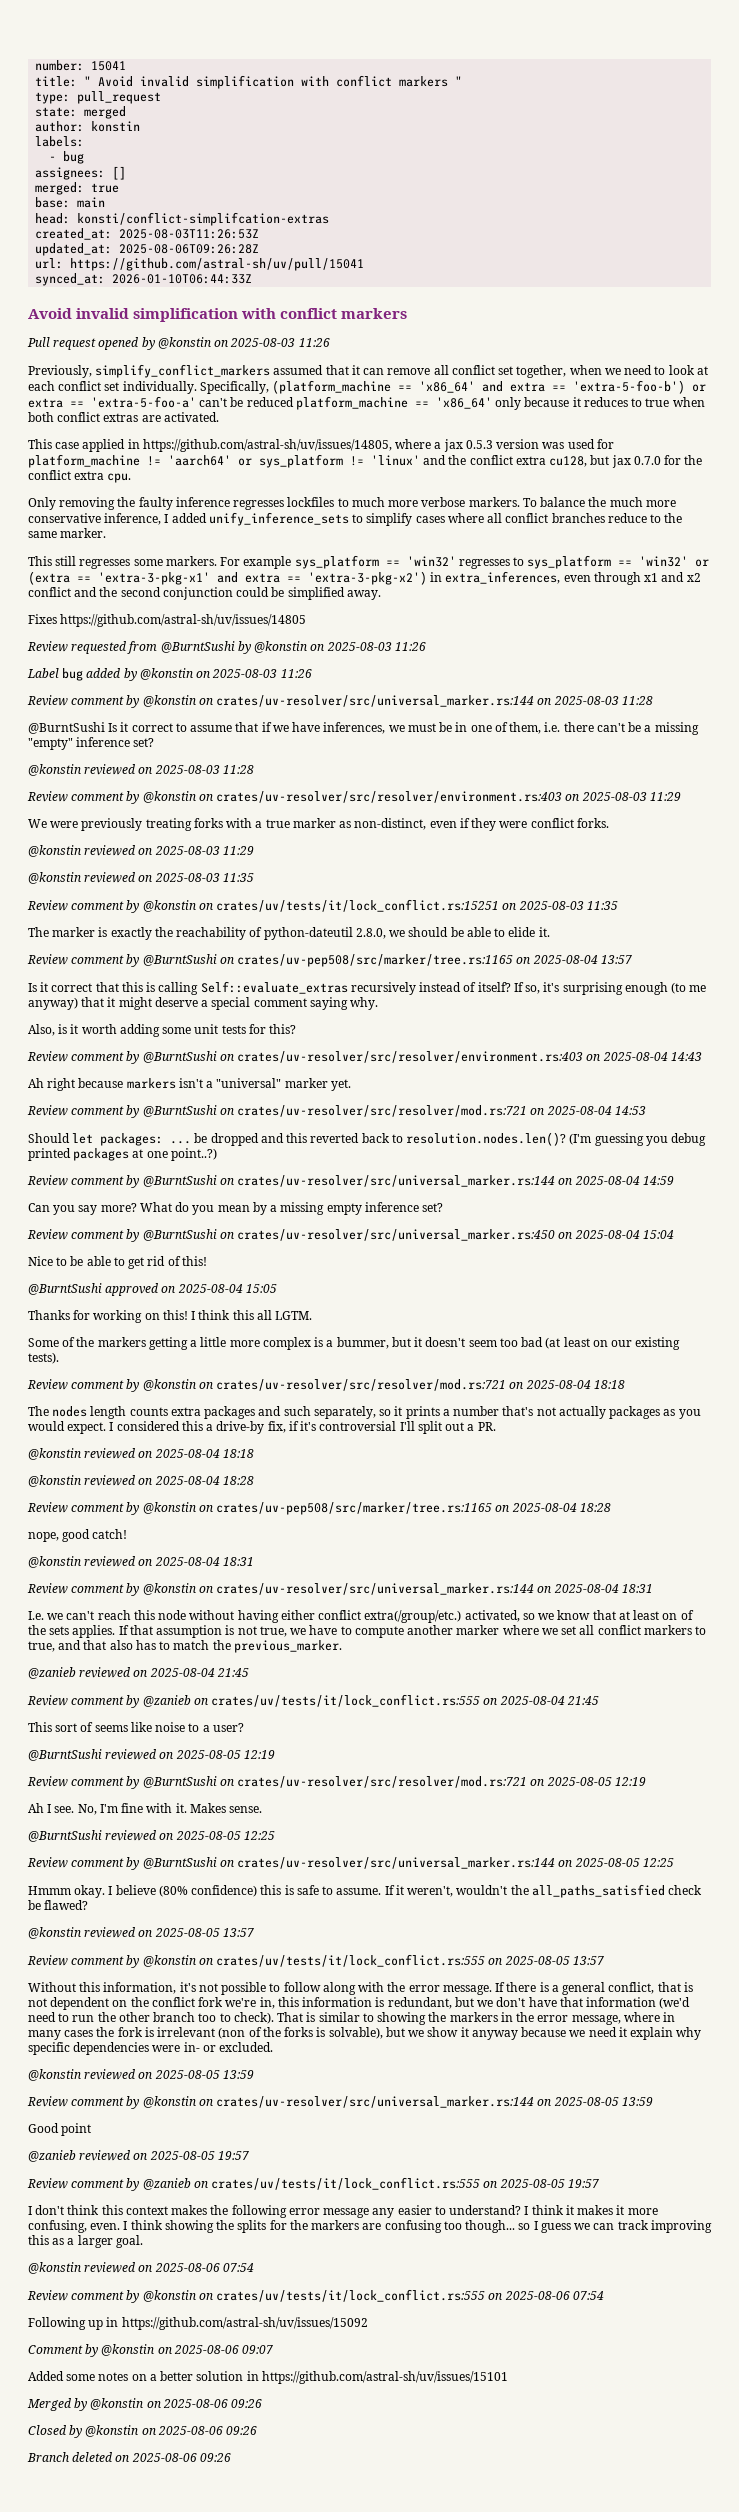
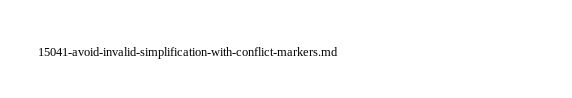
- number: 15041
- title: " Avoid invalid simplification with conflict markers "
- type: pull_request
- state: merged
- author: konstin
- labels:
- - bug
- assignees: []
- merged: true
- base: main
- head: konsti/conflict-simplifcation-extras
- created_at: 2025-08-03T11:26:53Z
- updated_at: 2025-08-06T09:26:28Z
- url: https://github.com/astral-sh/uv/pull/15041
- synced_at: 2026-01-10T06:44:33Z
- Avoid invalid simplification with conflict markers
- Pull request opened by @konstin on 2025-08-03 11:26
- Previously, simplify_conflict_markers assumed that it can remove all conflict set together, when we need to look at each conflict set individually. Specifically, (platform_machine == 'x86_64' and extra == 'extra-5-foo-b') or extra == 'extra-5-foo-a' can't be reduced platform_machine == 'x86_64' only because it reduces to true when both conflict extras are activated.
- This case applied in https://github.com/astral-sh/uv/issues/14805, where a jax 0.5.3 version was used for platform_machine != 'aarch64' or sys_platform != 'linux' and the conflict extra cu128, but jax 0.7.0 for the conflict extra cpu.
- Only removing the faulty inference regresses lockfiles to much more verbose markers. To balance the much more conservative inference, I added unify_inference_sets to simplify cases where all conflict branches reduce to the same marker.
- This still regresses some markers. For example sys_platform == 'win32' regresses to sys_platform == 'win32' or (extra == 'extra-3-pkg-x1' and extra == 'extra-3-pkg-x2') in extra_inferences, even through x1 and x2 conflict and the second conjunction could be simplified away.
- Fixes https://github.com/astral-sh/uv/issues/14805
- Review requested from @BurntSushi by @konstin on 2025-08-03 11:26
- Label bug added by @konstin on 2025-08-03 11:26
- Review comment by @konstin on crates/uv-resolver/src/universal_marker.rs:144 on 2025-08-03 11:28
- @BurntSushi Is it correct to assume that if we have inferences, we must be in one of them, i.e. there can't be a missing "empty" inference set?
- @konstin reviewed on 2025-08-03 11:28
- Review comment by @konstin on crates/uv-resolver/src/resolver/environment.rs:403 on 2025-08-03 11:29
- We were previously treating forks with a true marker as non-distinct, even if they were conflict forks.
- @konstin reviewed on 2025-08-03 11:29
- @konstin reviewed on 2025-08-03 11:35
- Review comment by @konstin on crates/uv/tests/it/lock_conflict.rs:15251 on 2025-08-03 11:35
- The marker is exactly the reachability of python-dateutil 2.8.0, we should be able to elide it.
- Review comment by @BurntSushi on crates/uv-pep508/src/marker/tree.rs:1165 on 2025-08-04 13:57
- Is it correct that this is calling Self::evaluate_extras recursively instead of itself? If so, it's surprising enough (to me anyway) that it might deserve a special comment saying why.
- Also, is it worth adding some unit tests for this?
- Review comment by @BurntSushi on crates/uv-resolver/src/resolver/environment.rs:403 on 2025-08-04 14:43
- Ah right because markers isn't a "universal" marker yet.
- Review comment by @BurntSushi on crates/uv-resolver/src/resolver/mod.rs:721 on 2025-08-04 14:53
- Should let packages: ... be dropped and this reverted back to resolution.nodes.len()? (I'm guessing you debug printed packages at one point..?)
- Review comment by @BurntSushi on crates/uv-resolver/src/universal_marker.rs:144 on 2025-08-04 14:59
- Can you say more? What do you mean by a missing empty inference set?
- Review comment by @BurntSushi on crates/uv-resolver/src/universal_marker.rs:450 on 2025-08-04 15:04
- Nice to be able to get rid of this!
- @BurntSushi approved on 2025-08-04 15:05
- Thanks for working on this! I think this all LGTM.
- Some of the markers getting a little more complex is a bummer, but it doesn't seem too bad (at least on our existing tests).
- Review comment by @konstin on crates/uv-resolver/src/resolver/mod.rs:721 on 2025-08-04 18:18
- The nodes length counts extra packages and such separately, so it prints a number that's not actually packages as you would expect. I considered this a drive-by fix, if it's controversial I'll split out a PR.
- @konstin reviewed on 2025-08-04 18:18
- @konstin reviewed on 2025-08-04 18:28
- Review comment by @konstin on crates/uv-pep508/src/marker/tree.rs:1165 on 2025-08-04 18:28
- nope, good catch!
- @konstin reviewed on 2025-08-04 18:31
- Review comment by @konstin on crates/uv-resolver/src/universal_marker.rs:144 on 2025-08-04 18:31
- I.e. we can't reach this node without having either conflict extra(/group/etc.) activated, so we know that at least on of the sets applies. If that assumption is not true, we have to compute another marker where we set all conflict markers to true, and that also has to match the previous_marker.
- @zanieb reviewed on 2025-08-04 21:45
- Review comment by @zanieb on crates/uv/tests/it/lock_conflict.rs:555 on 2025-08-04 21:45
- This sort of seems like noise to a user?
- @BurntSushi reviewed on 2025-08-05 12:19
- Review comment by @BurntSushi on crates/uv-resolver/src/resolver/mod.rs:721 on 2025-08-05 12:19
- Ah I see. No, I'm fine with it. Makes sense.
- @BurntSushi reviewed on 2025-08-05 12:25
- Review comment by @BurntSushi on crates/uv-resolver/src/universal_marker.rs:144 on 2025-08-05 12:25
- Hmmm okay. I believe (80% confidence) this is safe to assume. If it weren't, wouldn't the all_paths_satisfied check be flawed?
- @konstin reviewed on 2025-08-05 13:57
- Review comment by @konstin on crates/uv/tests/it/lock_conflict.rs:555 on 2025-08-05 13:57
- Without this information, it's not possible to follow along with the error message. If there is a general conflict, that is not dependent on the conflict fork we're in, this information is redundant, but we don't have that information (we'd need to run the other branch too to check). That is similar to showing the markers in the error message, where in many cases the fork is irrelevant (non of the forks is solvable), but we show it anyway because we need it explain why specific dependencies were in- or excluded.
- @konstin reviewed on 2025-08-05 13:59
- Review comment by @konstin on crates/uv-resolver/src/universal_marker.rs:144 on 2025-08-05 13:59
- Good point
- @zanieb reviewed on 2025-08-05 19:57
- Review comment by @zanieb on crates/uv/tests/it/lock_conflict.rs:555 on 2025-08-05 19:57
- I don't think this context makes the following error message any easier to understand? I think it makes it more confusing, even. I think showing the splits for the markers are confusing too though... so I guess we can track improving this as a larger goal.
- @konstin reviewed on 2025-08-06 07:54
- Review comment by @konstin on crates/uv/tests/it/lock_conflict.rs:555 on 2025-08-06 07:54
- Following up in https://github.com/astral-sh/uv/issues/15092
- Comment by @konstin on 2025-08-06 09:07
- Added some notes on a better solution in https://github.com/astral-sh/uv/issues/15101
- Merged by @konstin on 2025-08-06 09:26
- Closed by @konstin on 2025-08-06 09:26
- Branch deleted on 2025-08-06 09:26
+ 15041-avoid-invalid-simplification-with-conflict-markers.md

